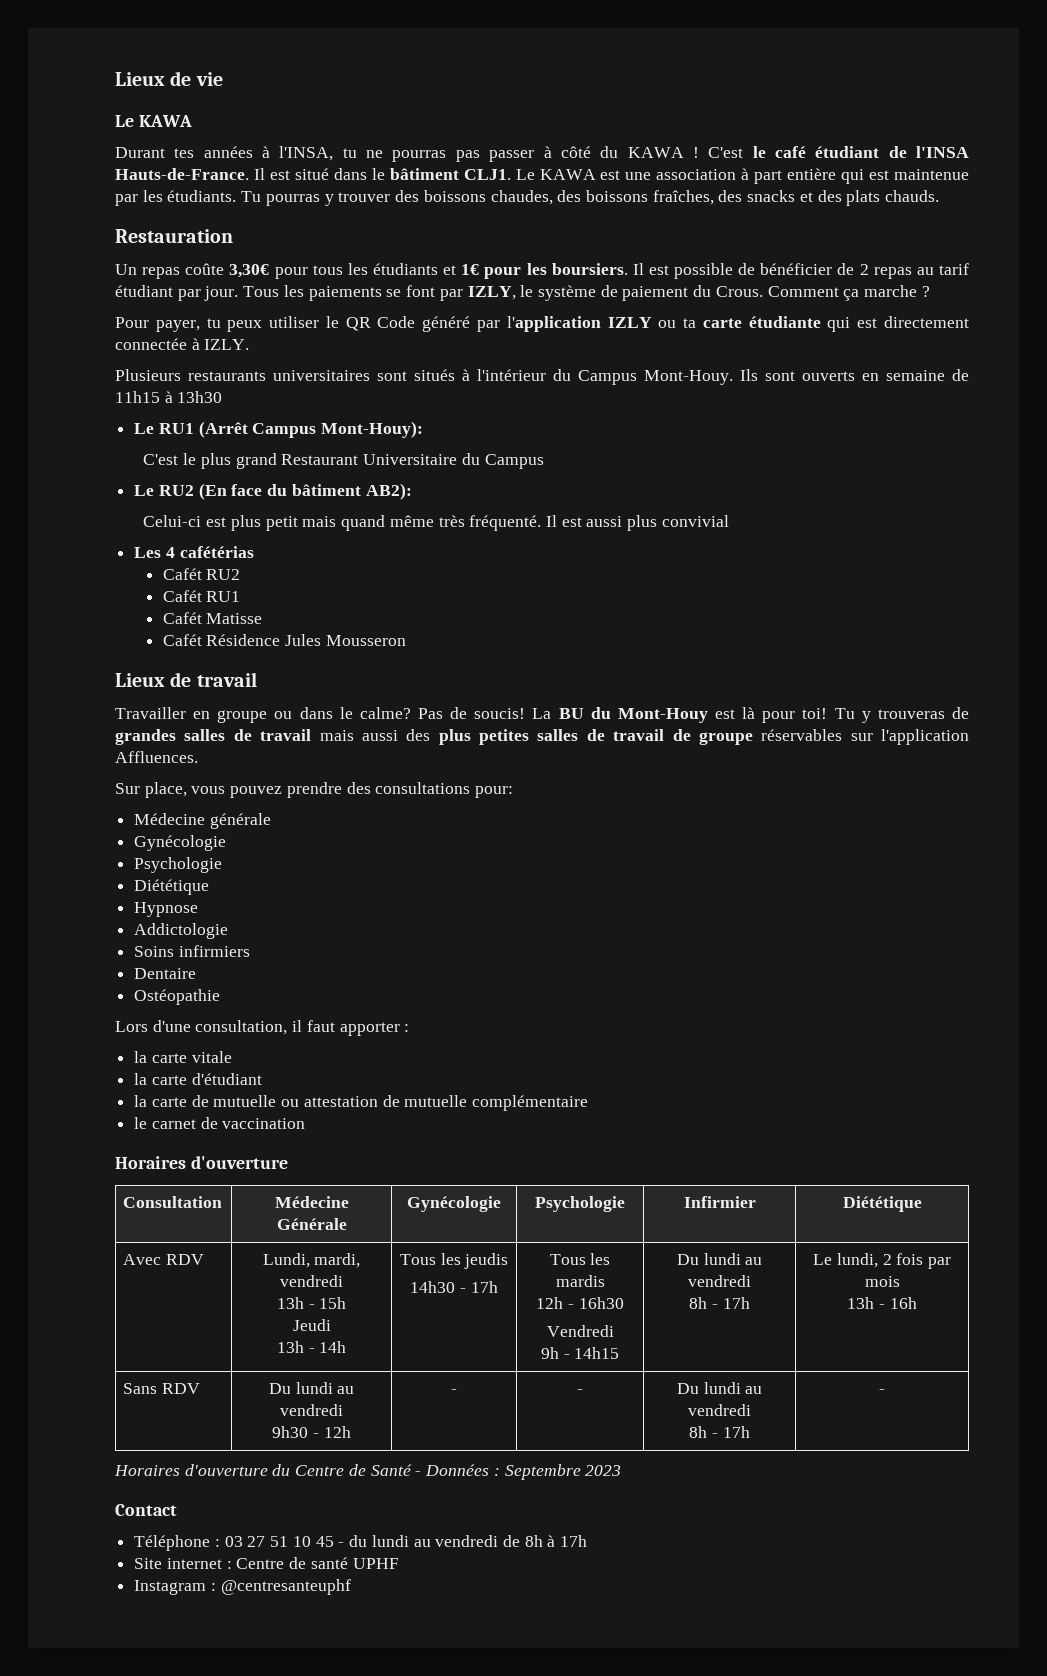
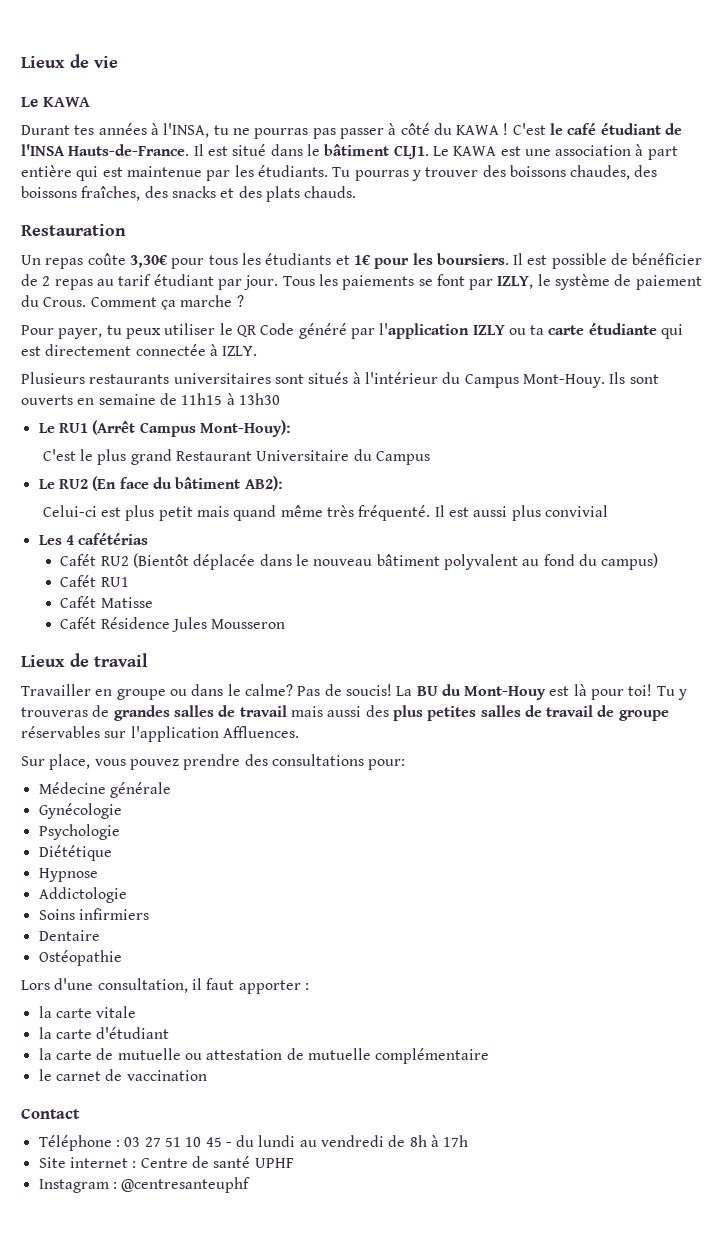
- Cafét RU2
+ Cafét RU2 (Bientôt déplacée dans le nouveau bâtiment polyvalent au fond du campus)
  le carnet de vaccination
- Horaires d'ouverture
- Consultation | Médecine Générale | Gynécologie | Psychologie | Infirmier | Diététique
- Avec RDV | Lundi, mardi, vendredi
- 13h - 15h
- Jeudi
- 13h - 14h | Tous les jeudis
- 14h30 - 17h | Tous les mardis
- 12h - 16h30
- Vendredi
- 9h - 14h15 | Du lundi au vendredi
- 8h - 17h | Le lundi, 2 fois par mois
- 13h - 16h
- Sans RDV | Du lundi au vendredi
- 9h30 - 12h | - | - | Du lundi au vendredi
- 8h - 17h | -
- Horaires d'ouverture du Centre de Santé - Données : Septembre 2023

